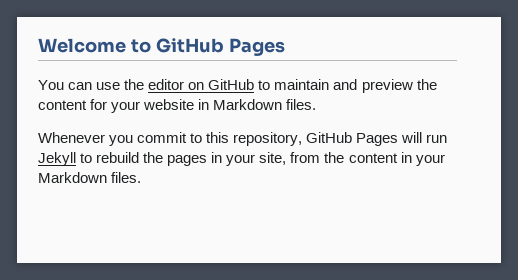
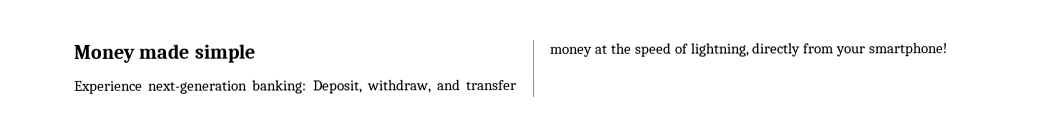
- Welcome to GitHub Pages
- You can use the editor on GitHub to maintain and preview the content for your website in Markdown files.
- Whenever you commit to this repository, GitHub Pages will run Jekyll to rebuild the pages in your site, from the content in your Markdown files.
+ Money made simple
+ Experience next-generation banking: Deposit, withdraw, and transfer money at the speed of lightning, directly from your smartphone!

